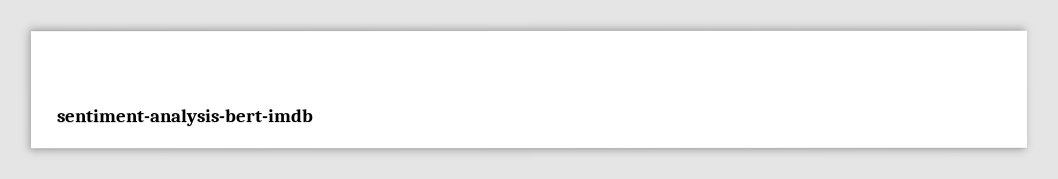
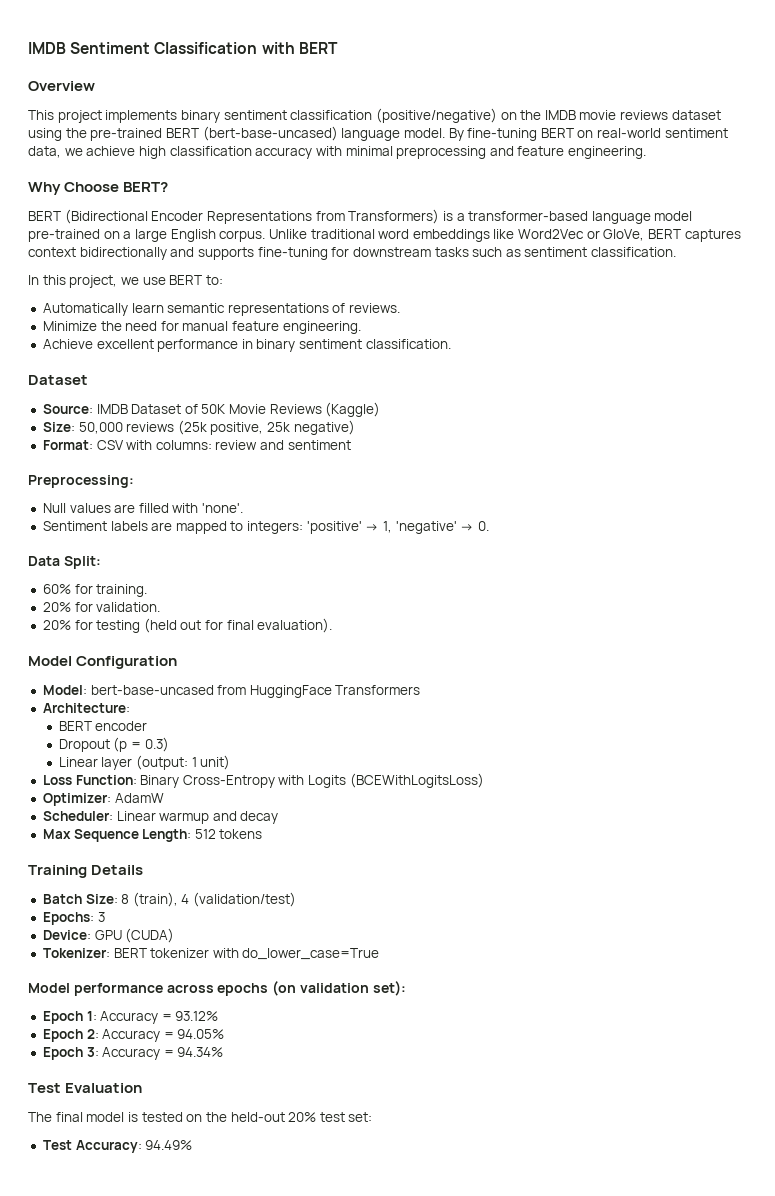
- sentiment-analysis-bert-imdb
+ IMDB Sentiment Classification with BERT
+ Overview
+ This project implements binary sentiment classification (positive/negative) on the IMDB movie reviews dataset using the pre-trained BERT (bert-base-uncased) language model. By fine-tuning BERT on real-world sentiment data, we achieve high classification accuracy with minimal preprocessing and feature engineering.
+ Why Choose BERT?
+ BERT (Bidirectional Encoder Representations from Transformers) is a transformer-based language model pre-trained on a large English corpus. Unlike traditional word embeddings like Word2Vec or GloVe, BERT captures context bidirectionally and supports fine-tuning for downstream tasks such as sentiment classification.
+ In this project, we use BERT to:
+ Automatically learn semantic representations of reviews.
+ Minimize the need for manual feature engineering.
+ Achieve excellent performance in binary sentiment classification.
+ Dataset
+ Source: IMDB Dataset of 50K Movie Reviews (Kaggle)
+ Size: 50,000 reviews (25k positive, 25k negative)
+ Format: CSV with columns: review and sentiment
+ Preprocessing:
+ Null values are filled with 'none'.
+ Sentiment labels are mapped to integers: 'positive' → 1, 'negative' → 0.
+ Data Split:
+ 60% for training.
+ 20% for validation.
+ 20% for testing (held out for final evaluation).
+ Model Configuration
+ Model: bert-base-uncased from HuggingFace Transformers
+ Architecture:
+ BERT encoder
+ Dropout (p = 0.3)
+ Linear layer (output: 1 unit)
+ Loss Function: Binary Cross-Entropy with Logits (BCEWithLogitsLoss)
+ Optimizer: AdamW
+ Scheduler: Linear warmup and decay
+ Max Sequence Length: 512 tokens
+ Training Details
+ Batch Size: 8 (train), 4 (validation/test)
+ Epochs: 3
+ Device: GPU (CUDA)
+ Tokenizer: BERT tokenizer with do_lower_case=True
+ Model performance across epochs (on validation set):
+ Epoch 1: Accuracy = 93.12%
+ Epoch 2: Accuracy = 94.05%
+ Epoch 3: Accuracy = 94.34%
+ Test Evaluation
+ The final model is tested on the held-out 20% test set:
+ Test Accuracy: 94.49%

